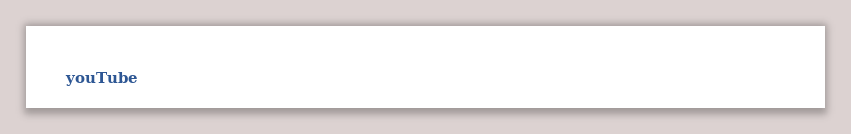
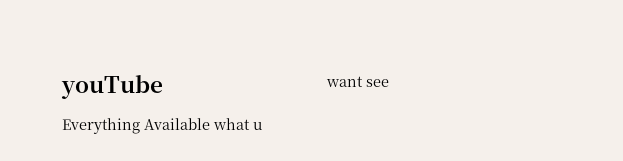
+ Everything Available what u want see

